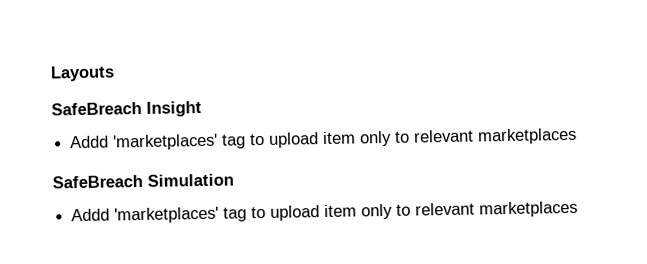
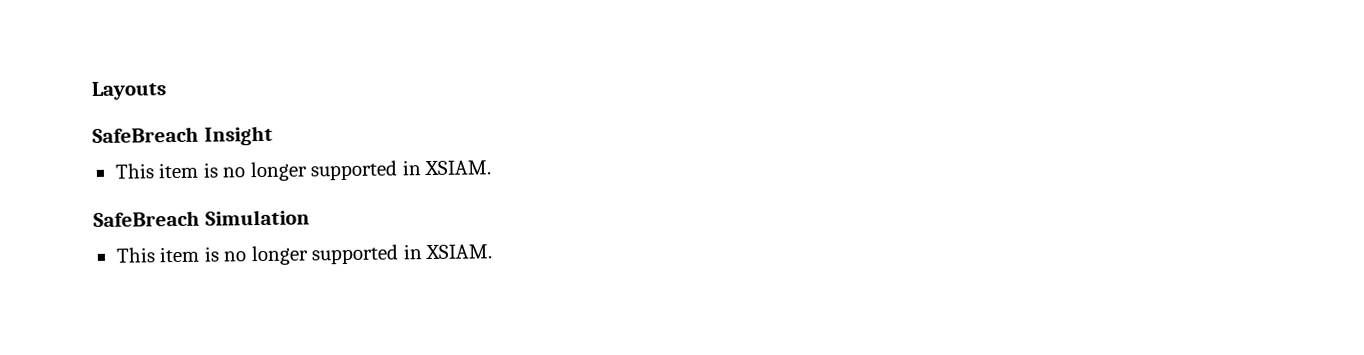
  SafeBreach Insight
- Addd 'marketplaces' tag to upload item only to relevant marketplaces
+ This item is no longer supported in XSIAM.
  SafeBreach Simulation
- Addd 'marketplaces' tag to upload item only to relevant marketplaces
+ This item is no longer supported in XSIAM.

